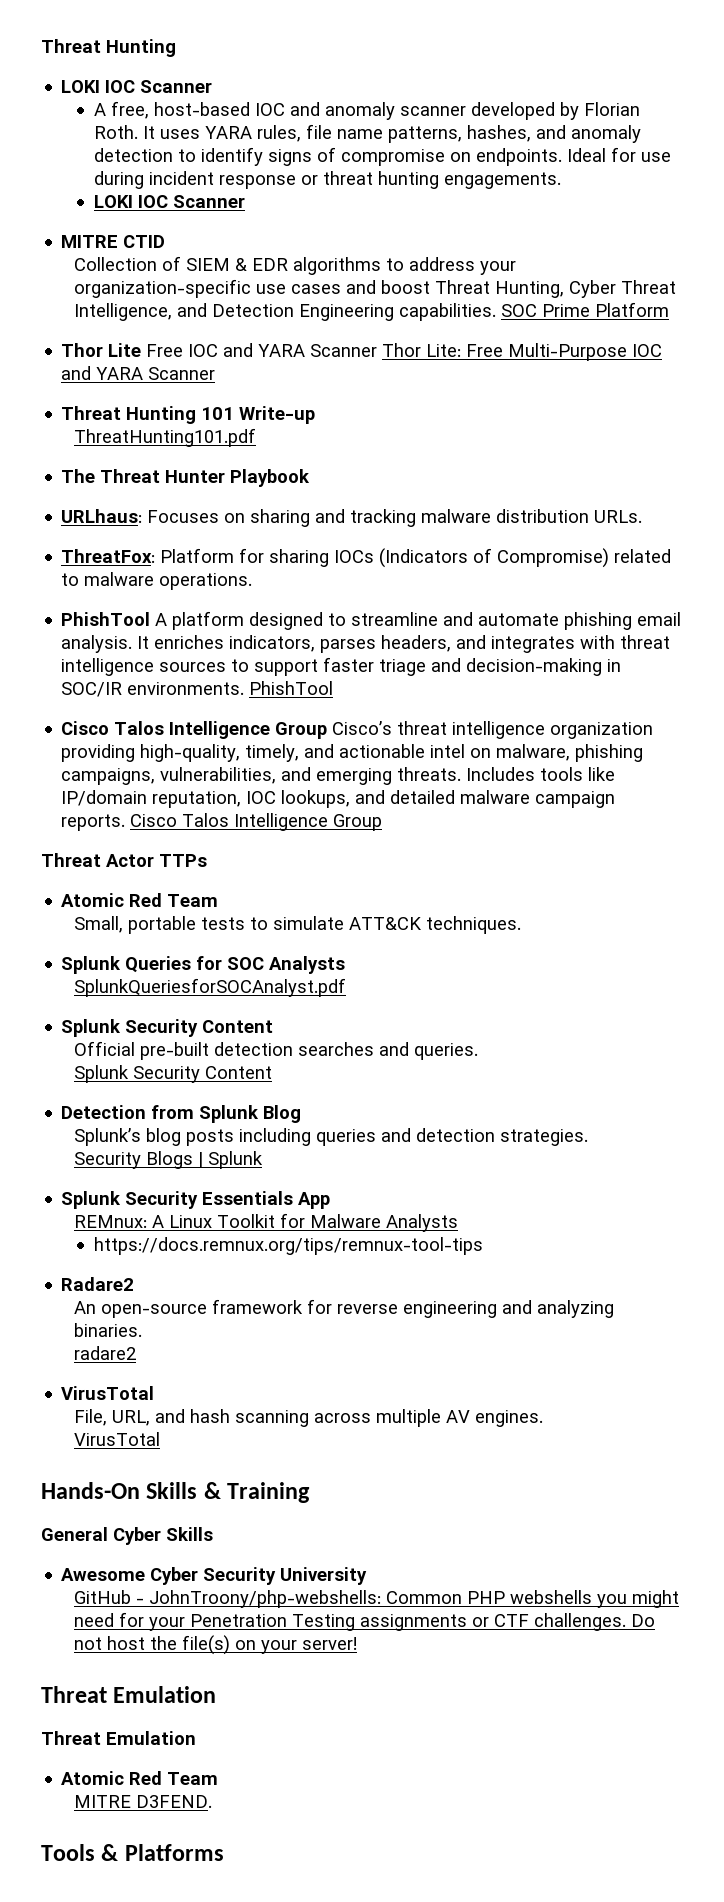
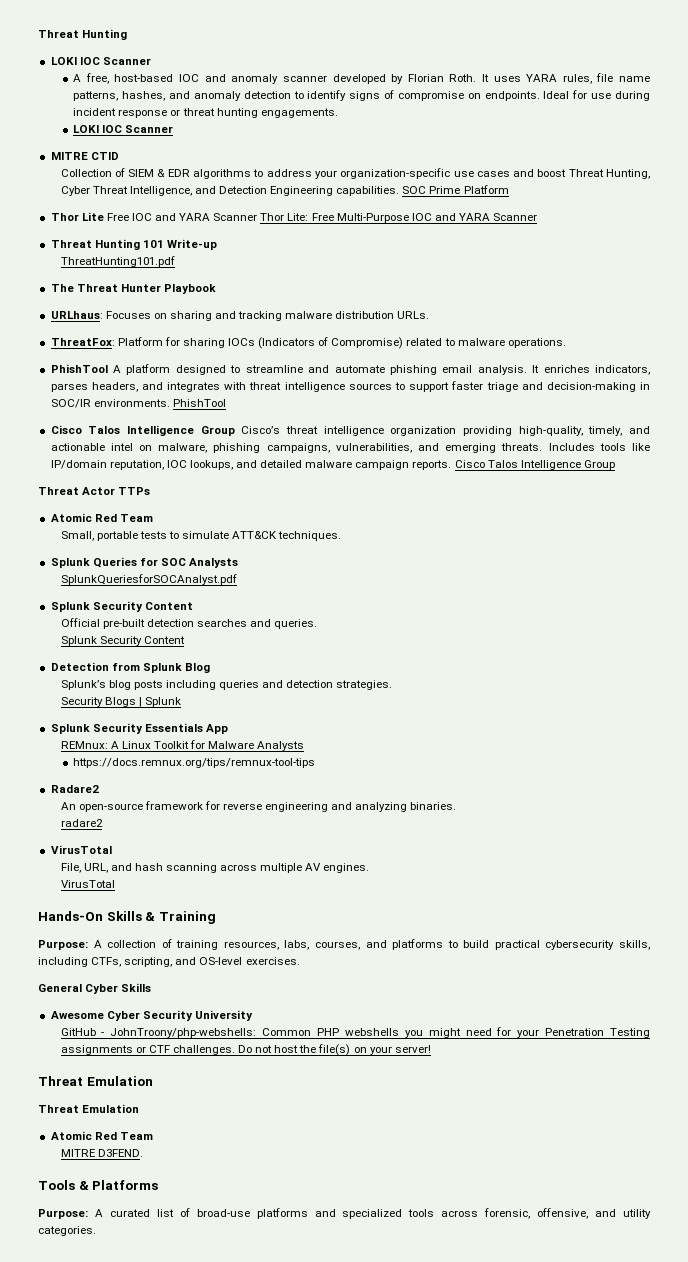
+ Purpose: A collection of training resources, labs, courses, and platforms to build practical cybersecurity skills, including CTFs, scripting, and OS-level exercises.
+ Purpose: A curated list of broad-use platforms and specialized tools across forensic, offensive, and utility categories.

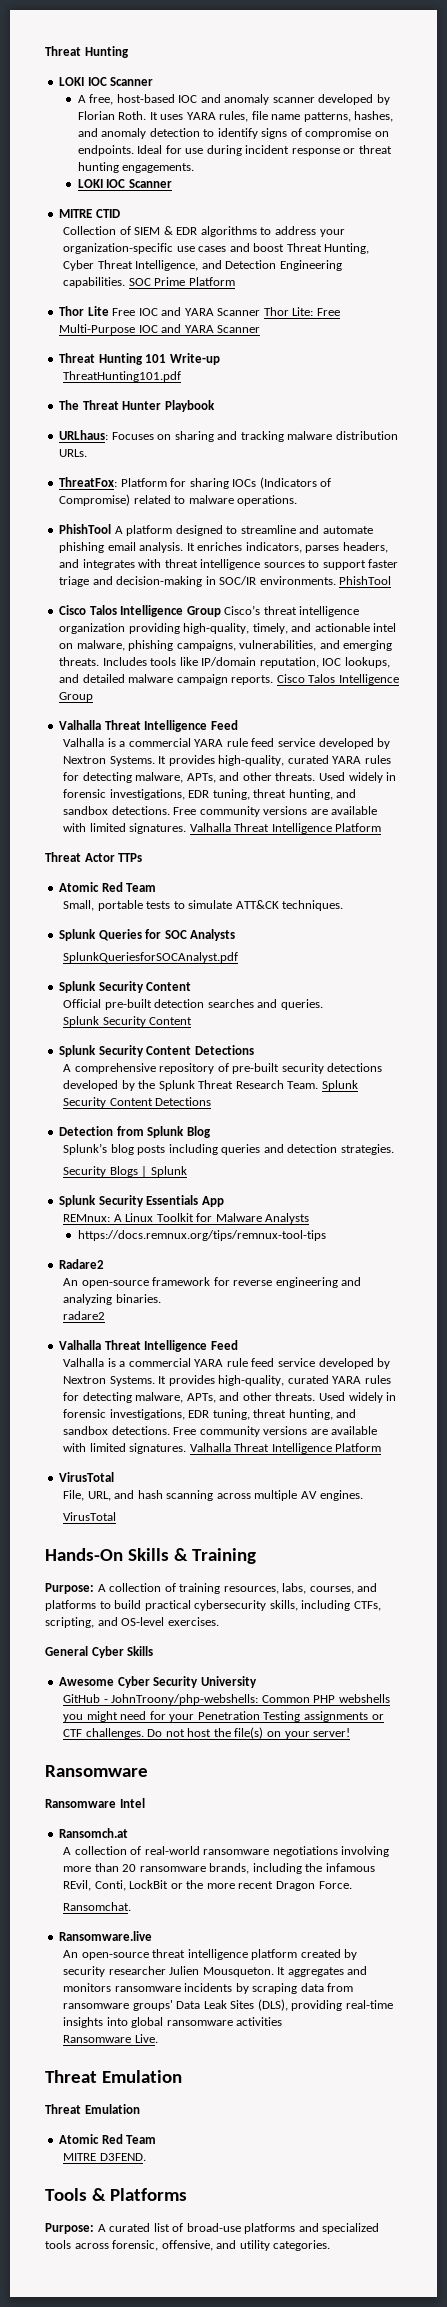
  Includes tools like IP/domain reputation, IOC lookups, and detailed malware campaign reports. Cisco Talos Intelligence Group
+ Valhalla Threat Intelligence Feed
+ Valhalla is a commercial YARA rule feed service developed by Nextron Systems. It provides high-quality, curated YARA rules for detecting malware, APTs, and other threats. Used widely in forensic investigations, EDR tuning, threat hunting, and sandbox detections. Free community versions are available with limited signatures. Valhalla Threat Intelligence Platform
  Official pre-built detection searches and queries.
  Splunk Security Content
+ Splunk Security Content Detections
+ A comprehensive repository of pre-built security detections developed by the Splunk Threat Research Team. Splunk Security Content Detections
  radare2
+ Valhalla Threat Intelligence Feed
+ Valhalla is a commercial YARA rule feed service developed by Nextron Systems. It provides high-quality, curated YARA rules for detecting malware, APTs, and other threats. Used widely in forensic investigations, EDR tuning, threat hunting, and sandbox detections. Free community versions are available with limited signatures. Valhalla Threat Intelligence Platform
  Do not host the file(s) on your server!
+ Ransomware
+ Ransomware Intel
+ Ransomch.at
+ A collection of real-world ransomware negotiations involving more than 20 ransomware brands, including the infamous REvil, Conti, LockBit or the more recent Dragon Force.
+ Ransomchat.
+ Ransomware.live
+ An open-source threat intelligence platform created by security researcher Julien Mousqueton. It aggregates and monitors ransomware incidents by scraping data from ransomware groups' Data Leak Sites (DLS), providing real-time insights into global ransomware activities
+ Ransomware Live.

